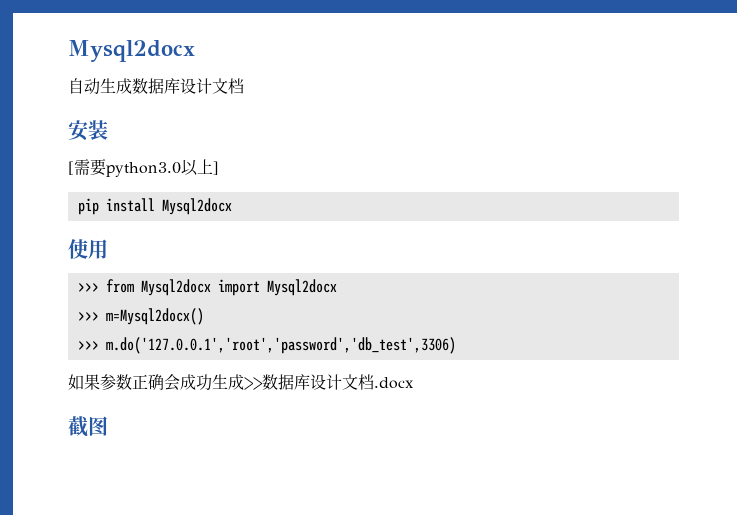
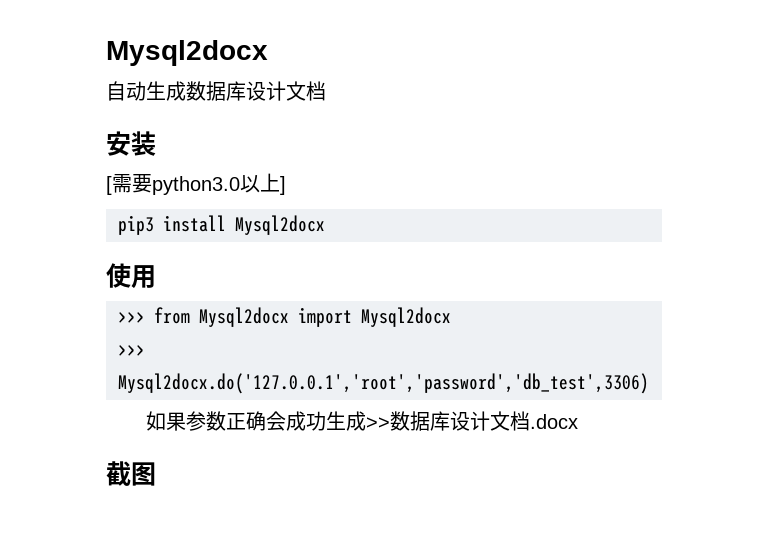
- pip install Mysql2docx
+ pip3 install Mysql2docx
- >>> m=Mysql2docx()
- >>> m.do('127.0.0.1','root','password','db_test',3306)
+ >>> Mysql2docx.do('127.0.0.1','root','password','db_test',3306)

